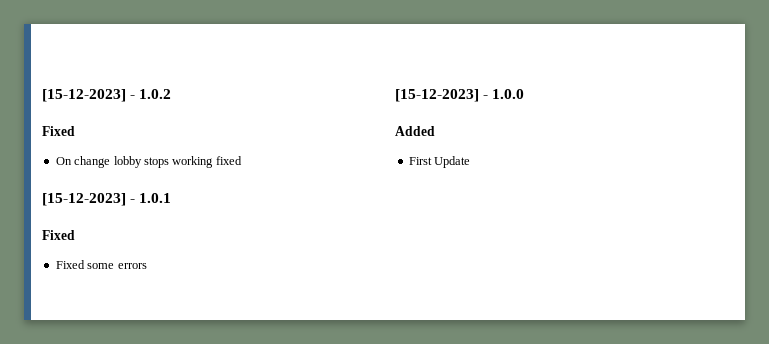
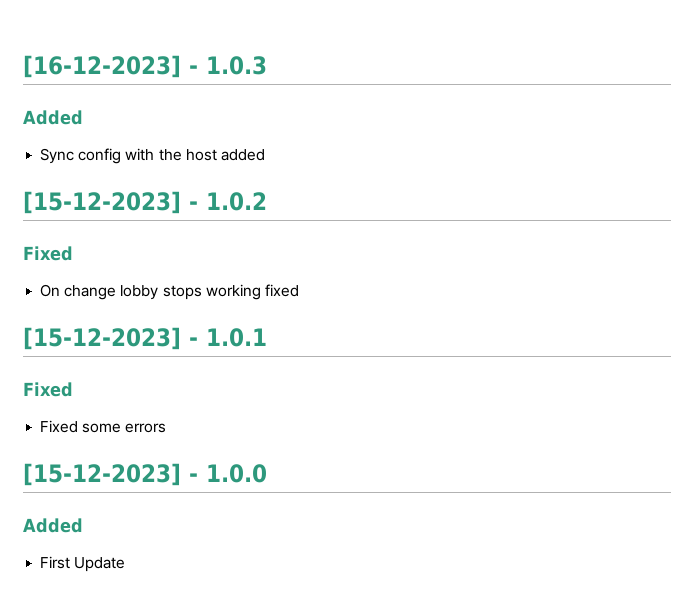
+ [16-12-2023] - 1.0.3
+ Added
+ Sync config with the host added

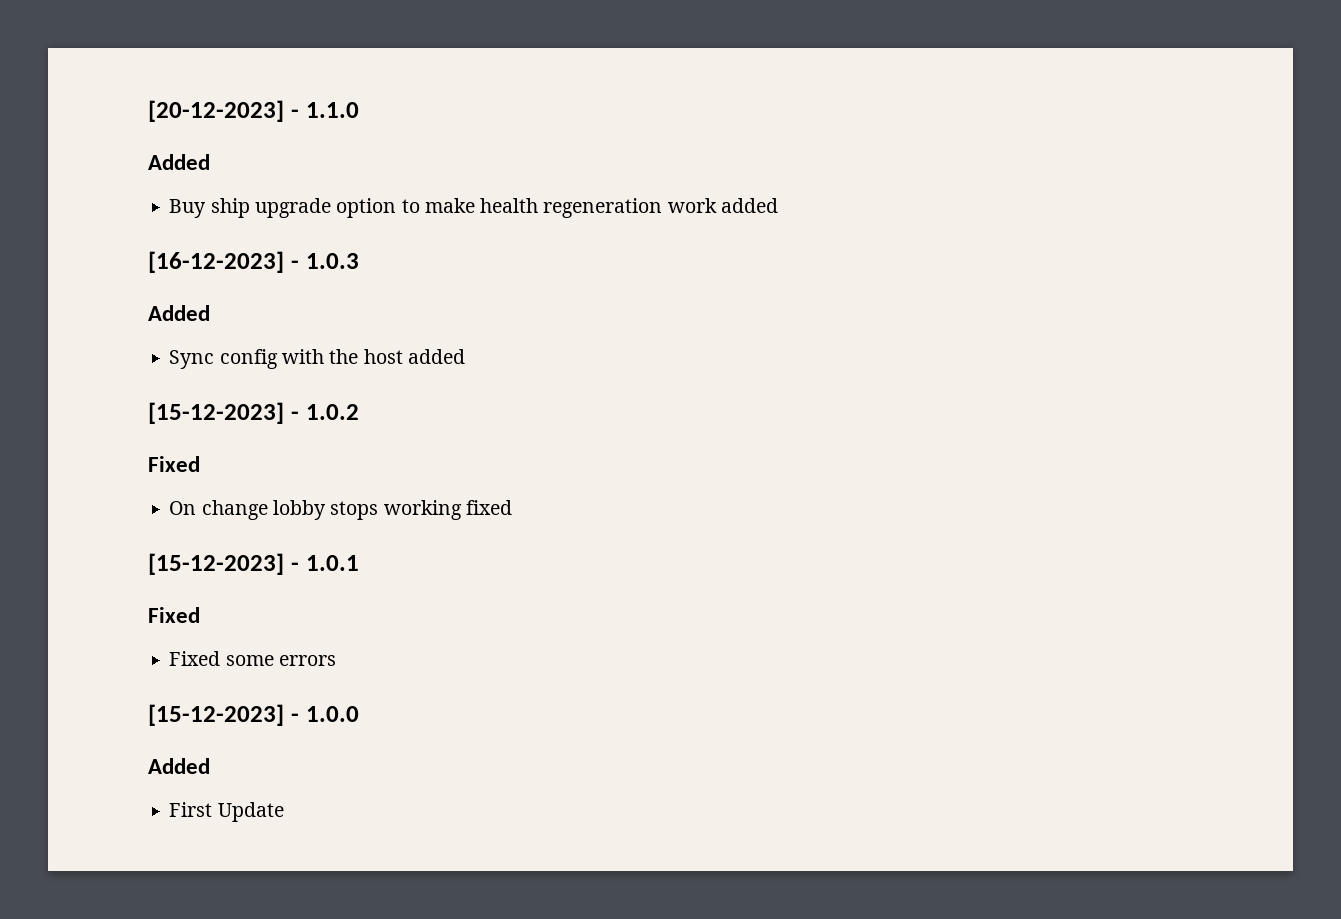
+ [20-12-2023] - 1.1.0
+ Added
+ Buy ship upgrade option to make health regeneration work added

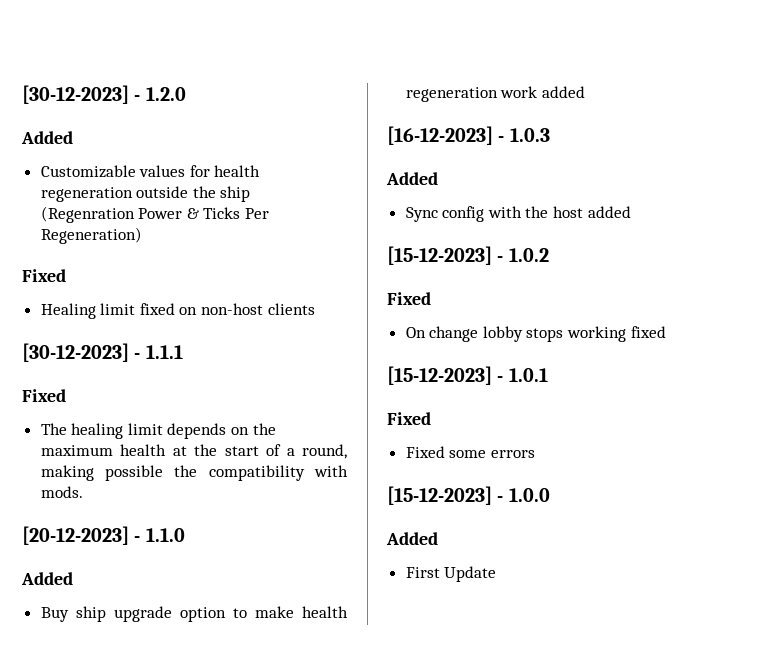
+ [30-12-2023] - 1.2.0
+ Added
+ Customizable values for health regeneration outside the ship (Regenration Power & Ticks Per Regeneration)
+ Fixed
+ Healing limit fixed on non-host clients
+ [30-12-2023] - 1.1.1
+ Fixed
+ The healing limit depends on the maximum health at the start of a round, making possible the compatibility with mods.

